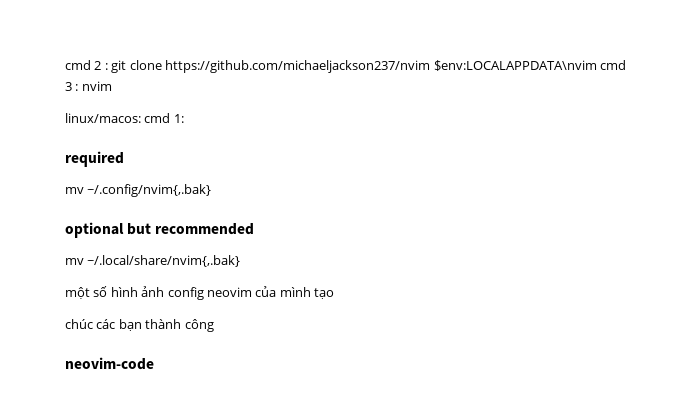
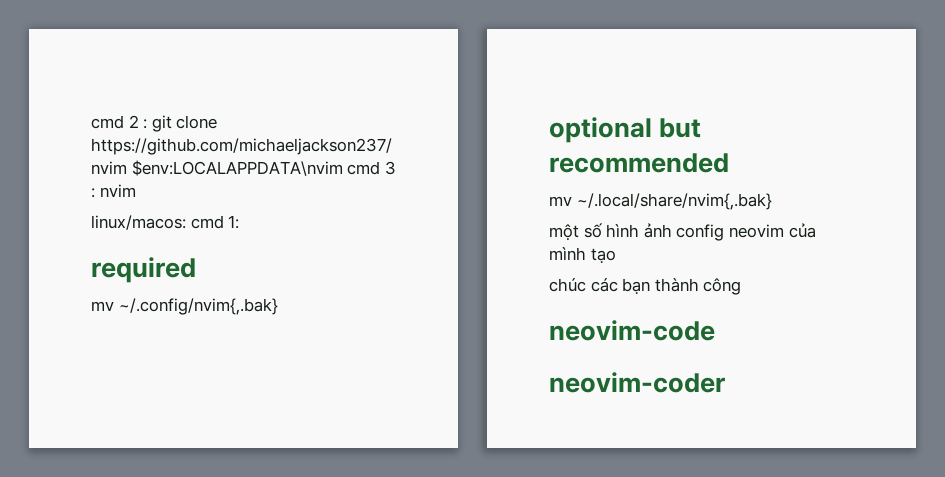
+ neovim-coder

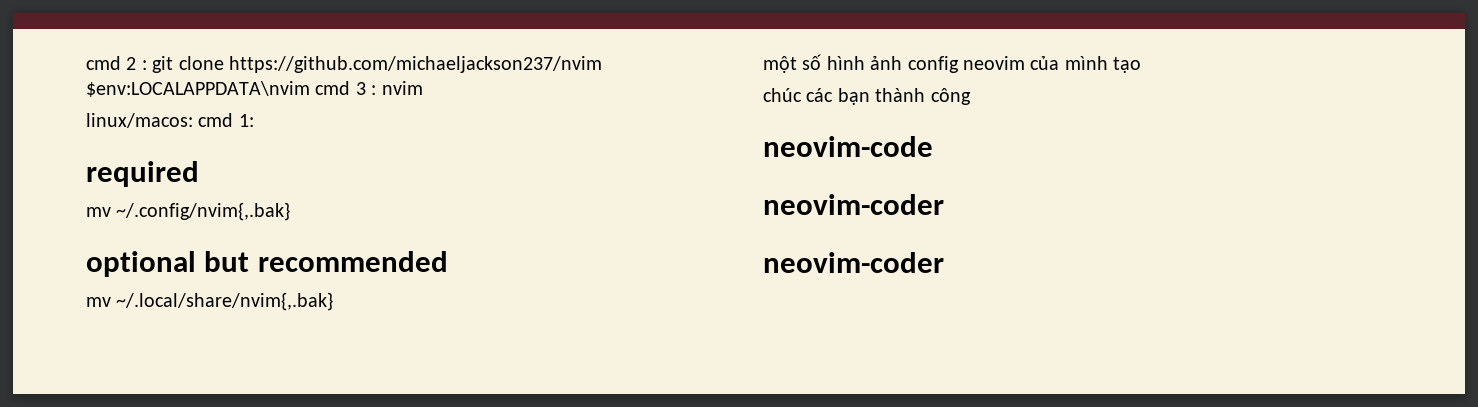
  neovim-code
+ neovim-coder

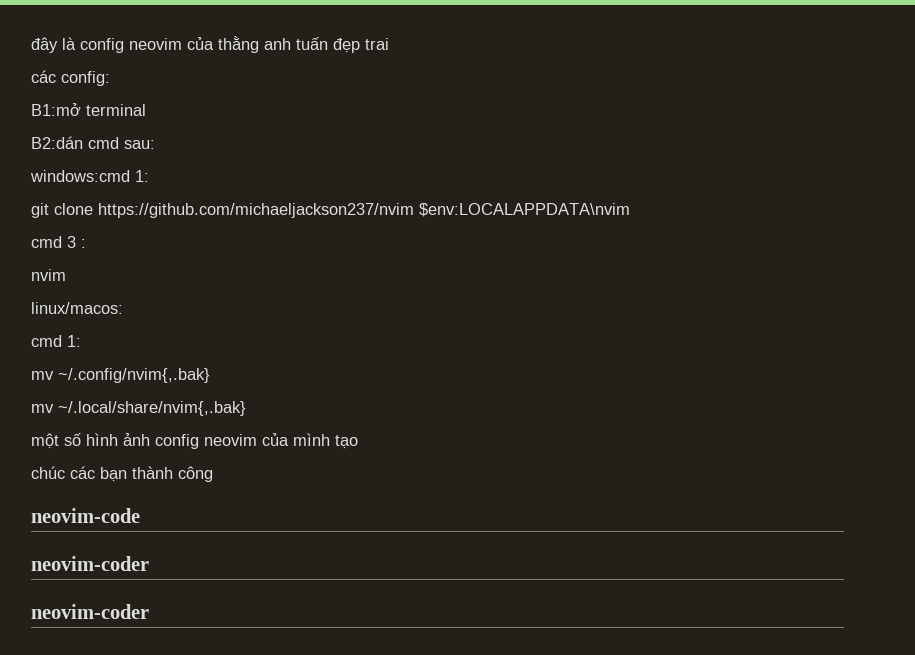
- cmd 2 : git clone https://github.com/michaeljackson237/nvim $env:LOCALAPPDATA\nvim cmd 3 : nvim
+ đây là config neovim của thằng anh tuấn đẹp trai
+ các config:
+ B1:mở terminal
+ B2:dán cmd sau:
+ windows:cmd 1:
+ git clone https://github.com/michaeljackson237/nvim $env:LOCALAPPDATA\nvim
+ cmd 3 :
+ nvim
- linux/macos: cmd 1:
+ linux/macos:
+ cmd 1:
- required
- optional but recommended

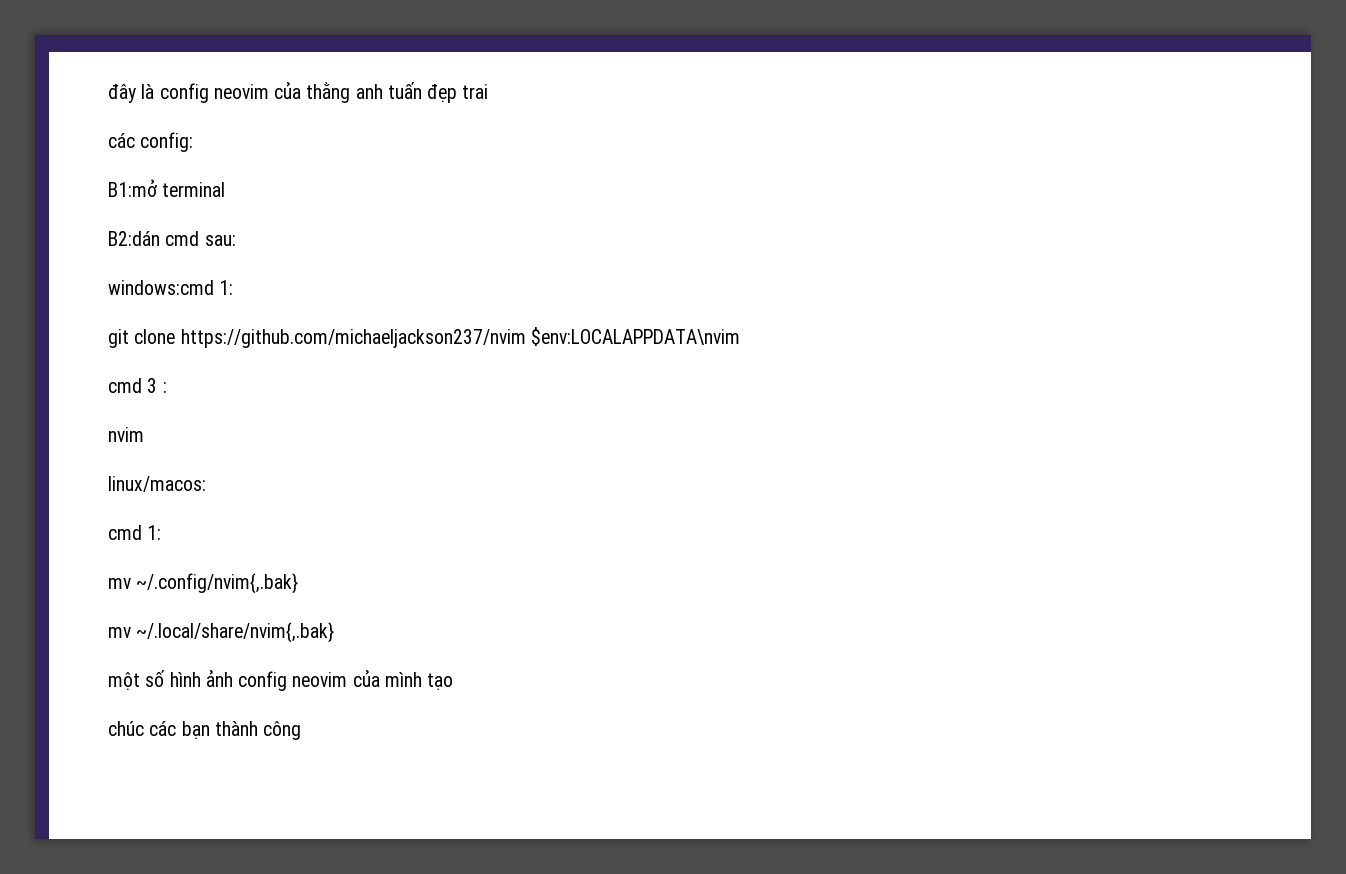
- neovim-code
- neovim-coder
- neovim-coder

